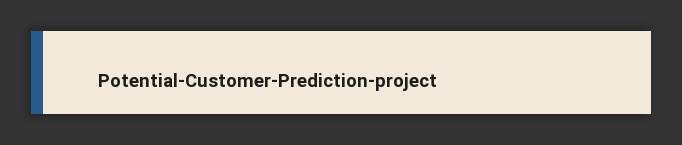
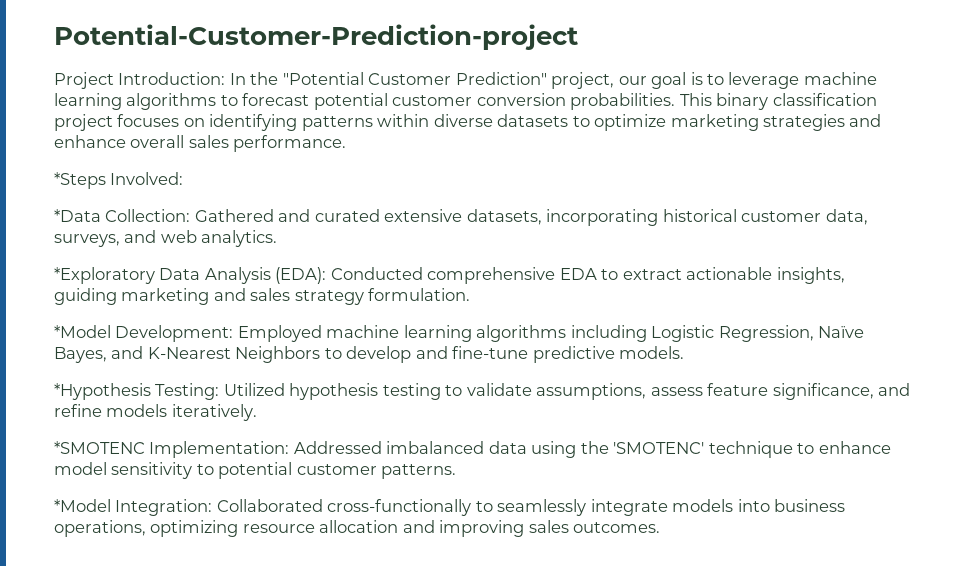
+ Project Introduction: In the "Potential Customer Prediction" project, our goal is to leverage machine learning algorithms to forecast potential customer conversion probabilities. This binary classification project focuses on identifying patterns within diverse datasets to optimize marketing strategies and enhance overall sales performance.
+ *Steps Involved:
+ *Data Collection: Gathered and curated extensive datasets, incorporating historical customer data, surveys, and web analytics.
+ *Exploratory Data Analysis (EDA): Conducted comprehensive EDA to extract actionable insights, guiding marketing and sales strategy formulation.
+ *Model Development: Employed machine learning algorithms including Logistic Regression, Naïve Bayes, and K-Nearest Neighbors to develop and fine-tune predictive models.
+ *Hypothesis Testing: Utilized hypothesis testing to validate assumptions, assess feature significance, and refine models iteratively.
+ *SMOTENC Implementation: Addressed imbalanced data using the 'SMOTENC' technique to enhance model sensitivity to potential customer patterns.
+ *Model Integration: Collaborated cross-functionally to seamlessly integrate models into business operations, optimizing resource allocation and improving sales outcomes.

